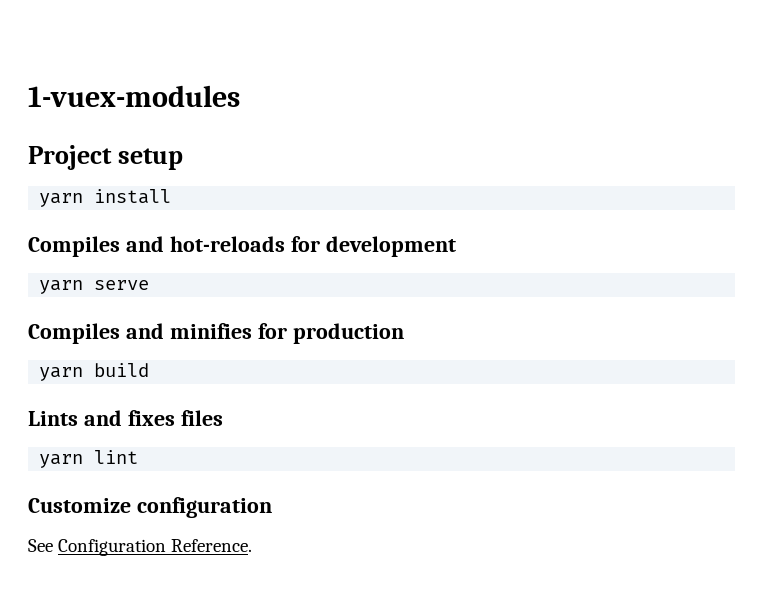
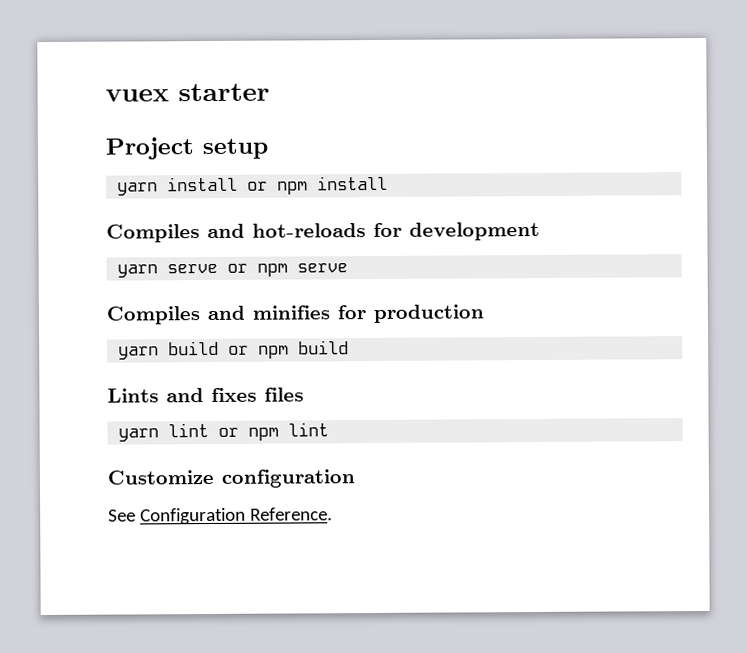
- 1-vuex-modules
+ vuex starter
- yarn install
+ yarn install or npm install
- yarn serve
+ yarn serve or npm serve
- yarn build
+ yarn build or npm build
- yarn lint
+ yarn lint or npm lint

